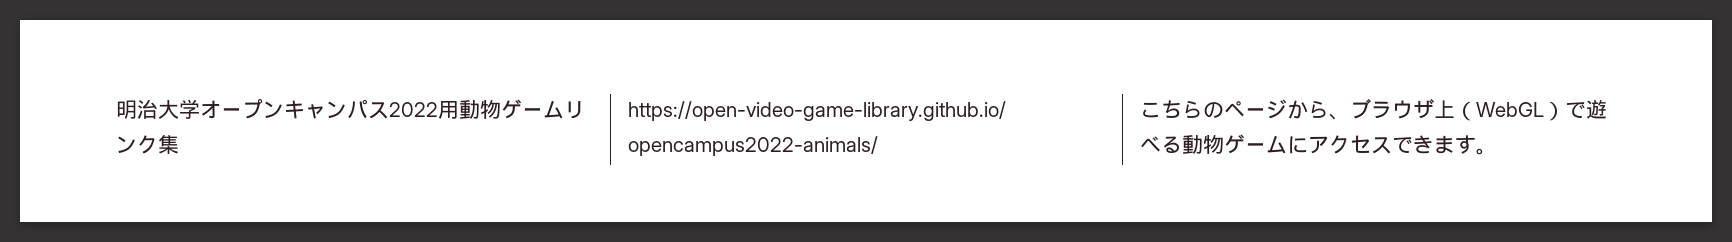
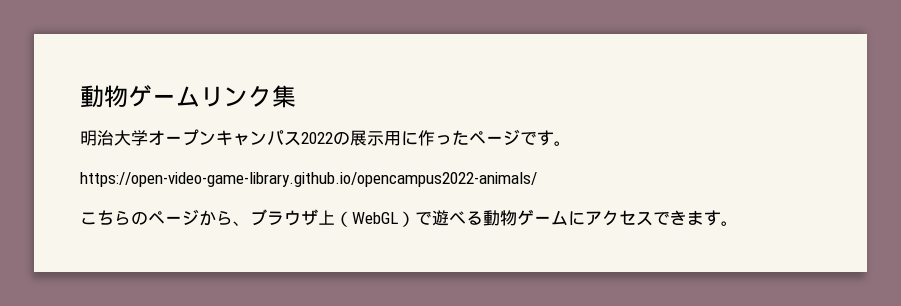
+ 動物ゲームリンク集
- 明治大学オープンキャンパス2022用動物ゲームリンク集
+ 明治大学オープンキャンパス2022の展示用に作ったページです。

